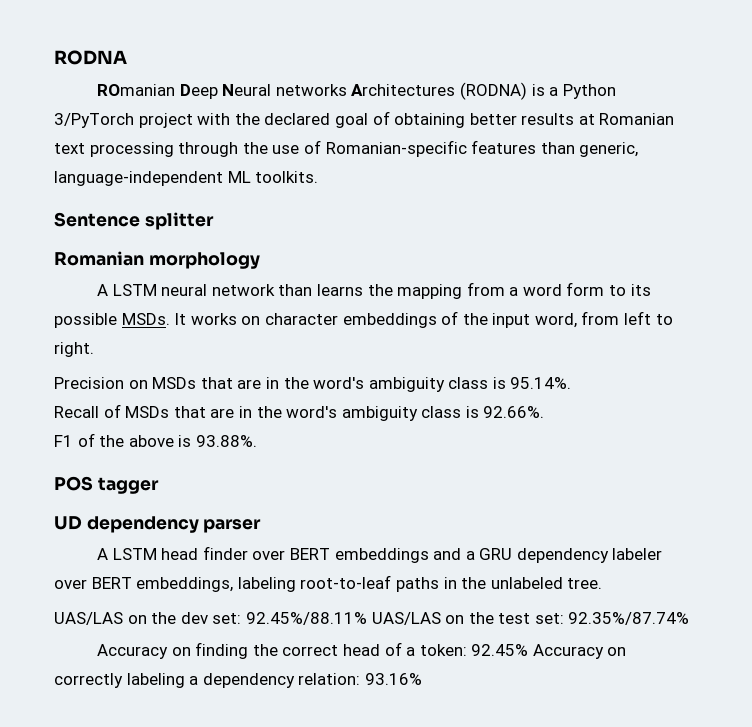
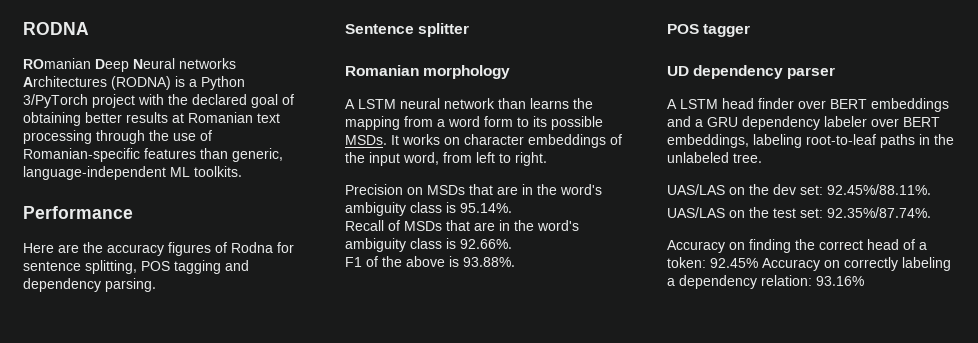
+ Performance
+ Here are the accuracy figures of Rodna for sentence splitting, POS tagging and dependency parsing.
- UAS/LAS on the dev set: 92.45%/88.11% UAS/LAS on the test set: 92.35%/87.74%
+ UAS/LAS on the dev set: 92.45%/88.11%.
+ UAS/LAS on the test set: 92.35%/87.74%.

